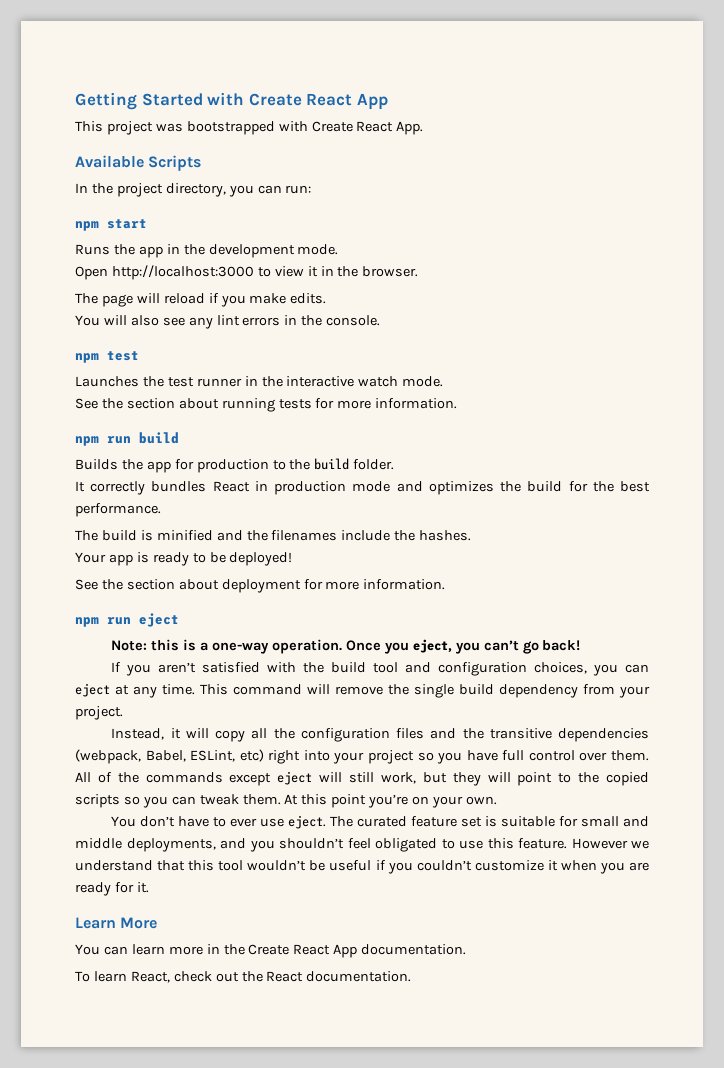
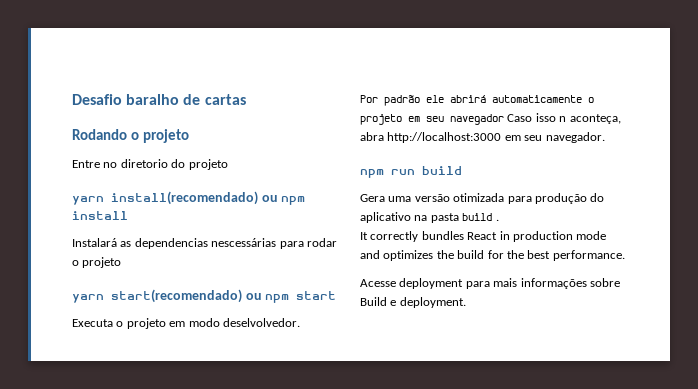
- Getting Started with Create React App
- This project was bootstrapped with Create React App.
- Available Scripts
- In the project directory, you can run:
- npm start
- Runs the app in the development mode.
- Open http://localhost:3000 to view it in the browser.
- The page will reload if you make edits.
- You will also see any lint errors in the console.
- npm test
- Launches the test runner in the interactive watch mode.
- See the section about running tests for more information.
+ Desafio baralho de cartas
+ Rodando o projeto
+ Entre no diretorio do projeto
+ yarn install(recomendado) ou npm install
+ Instalará as dependencias nescessárias para rodar o projeto
+ yarn start(recomendado) ou npm start
+ Executa o projeto em modo deselvolvedor.
+ Por padrão ele abrirá automaticamente o projeto em seu navegador Caso isso n aconteça, abra http://localhost:3000 em seu navegador.
  npm run build
- Builds the app for production to the build folder.
+ Gera uma versão otimizada para produção do aplicativo na pasta build .
- The build is minified and the filenames include the hashes.
- Your app is ready to be deployed!
- See the section about deployment for more information.
- npm run eject
- Note: this is a one-way operation. Once you eject, you can’t go back!
- If you aren’t satisfied with the build tool and configuration choices, you can eject at any time. This command will remove the single build dependency from your project.
- Instead, it will copy all the configuration files and the transitive dependencies (webpack, Babel, ESLint, etc) right into your project so you have full control over them. All of the commands except eject will still work, but they will point to the copied scripts so you can tweak them. At this point you’re on your own.
- You don’t have to ever use eject. The curated feature set is suitable for small and middle deployments, and you shouldn’t feel obligated to use this feature. However we understand that this tool wouldn’t be useful if you couldn’t customize it when you are ready for it.
- Learn More
- You can learn more in the Create React App documentation.
- To learn React, check out the React documentation.
+ Acesse deployment para mais informações sobre Build e deployment.

